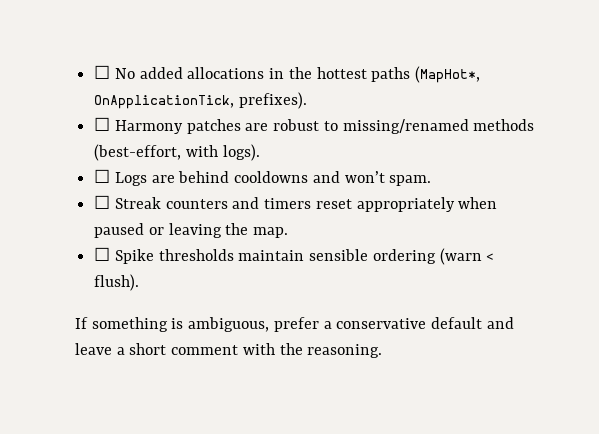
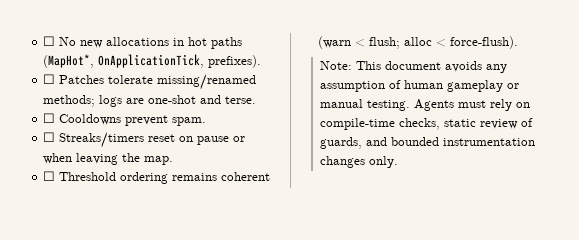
- ☐ No added allocations in the hottest paths (MapHot*, OnApplicationTick, prefixes).
+ ☐ No new allocations in hot paths (MapHot*, OnApplicationTick, prefixes).
- ☐ Harmony patches are robust to missing/renamed methods (best-effort, with logs).
- ☐ Logs are behind cooldowns and won’t spam.
- ☐ Streak counters and timers reset appropriately when paused or leaving the map.
- ☐ Spike thresholds maintain sensible ordering (warn < flush).
- If something is ambiguous, prefer a conservative default and leave a short comment with the reasoning.
+ ☐ Patches tolerate missing/renamed methods; logs are one‑shot and terse.
+ ☐ Cooldowns prevent spam.
+ ☐ Streaks/timers reset on pause or when leaving the map.
+ ☐ Threshold ordering remains coherent (warn < flush; alloc < force‑flush).
+ Note: This document avoids any assumption of human gameplay or manual testing. Agents must rely on compile‑time checks, static review of guards, and bounded instrumentation changes only.

